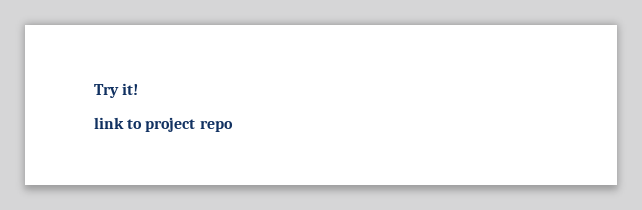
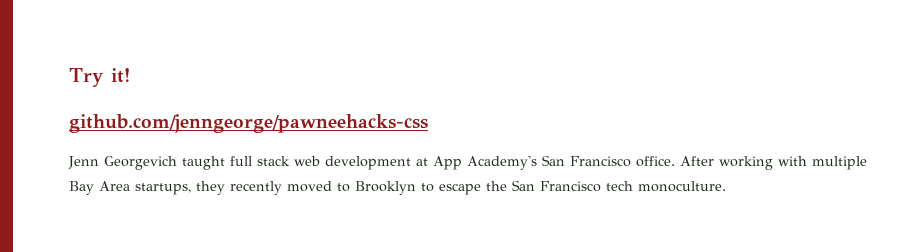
- link to project repo
+ github.com/jenngeorge/pawneehacks-css
+ Jenn Georgevich taught full stack web development at App Academy's San Francisco office. After working with multiple Bay Area startups, they recently moved to Brooklyn to escape the San Francisco tech monoculture.

